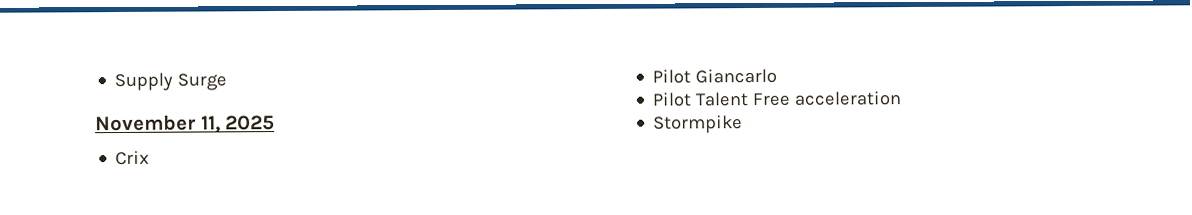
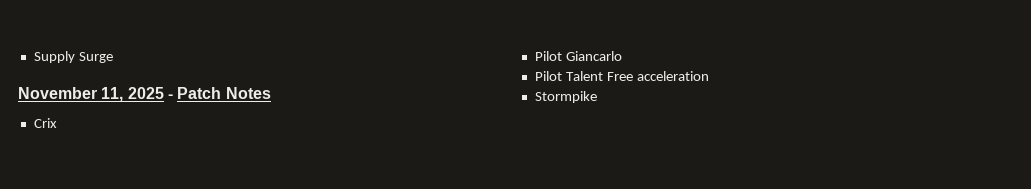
- November 11, 2025
+ November 11, 2025 - Patch Notes

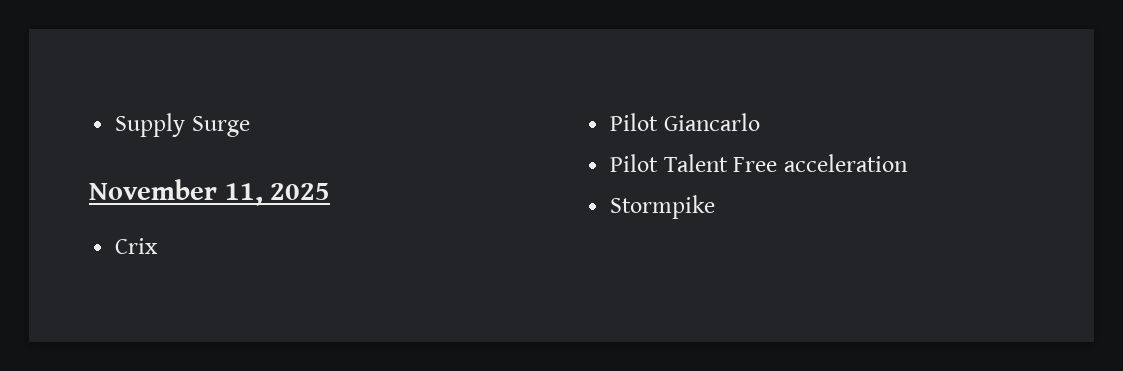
- November 11, 2025 - Patch Notes
+ November 11, 2025

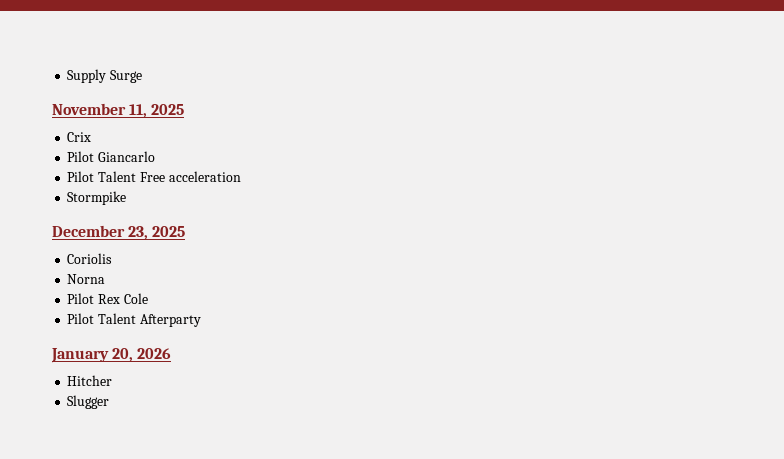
+ December 23, 2025
+ Coriolis
+ Norna
+ Pilot Rex Cole
+ Pilot Talent Afterparty
+ January 20, 2026
+ Hitcher
+ Slugger

